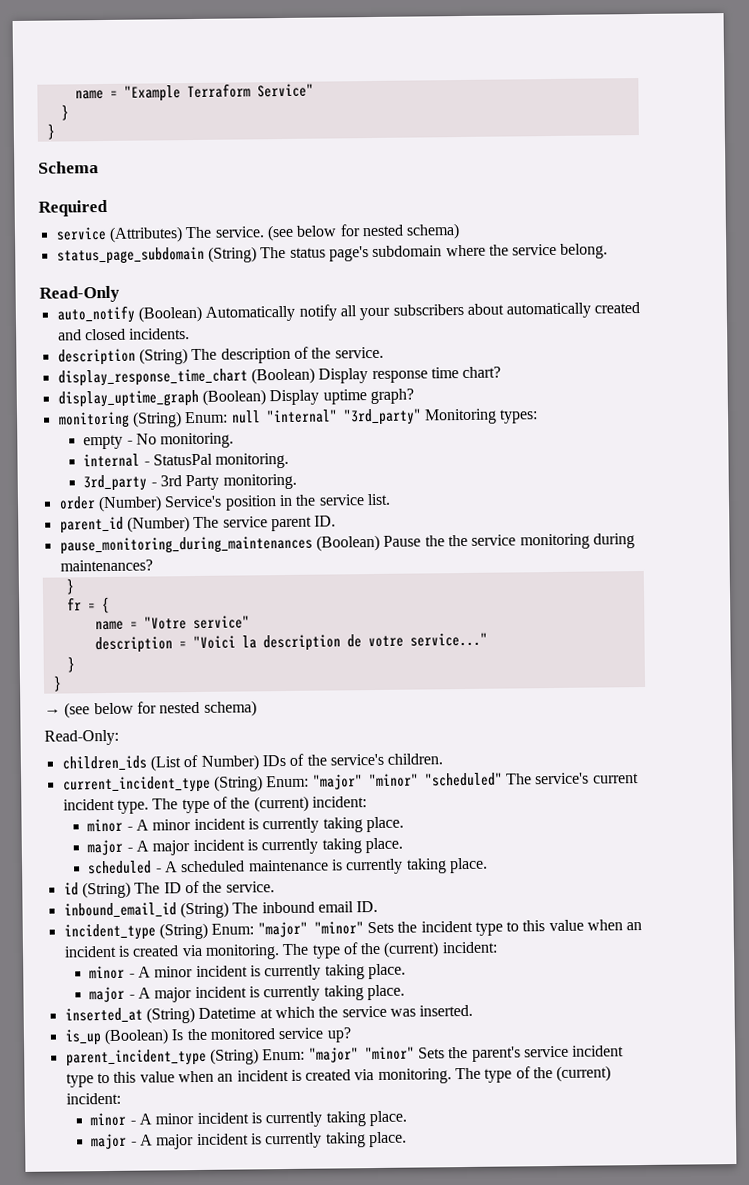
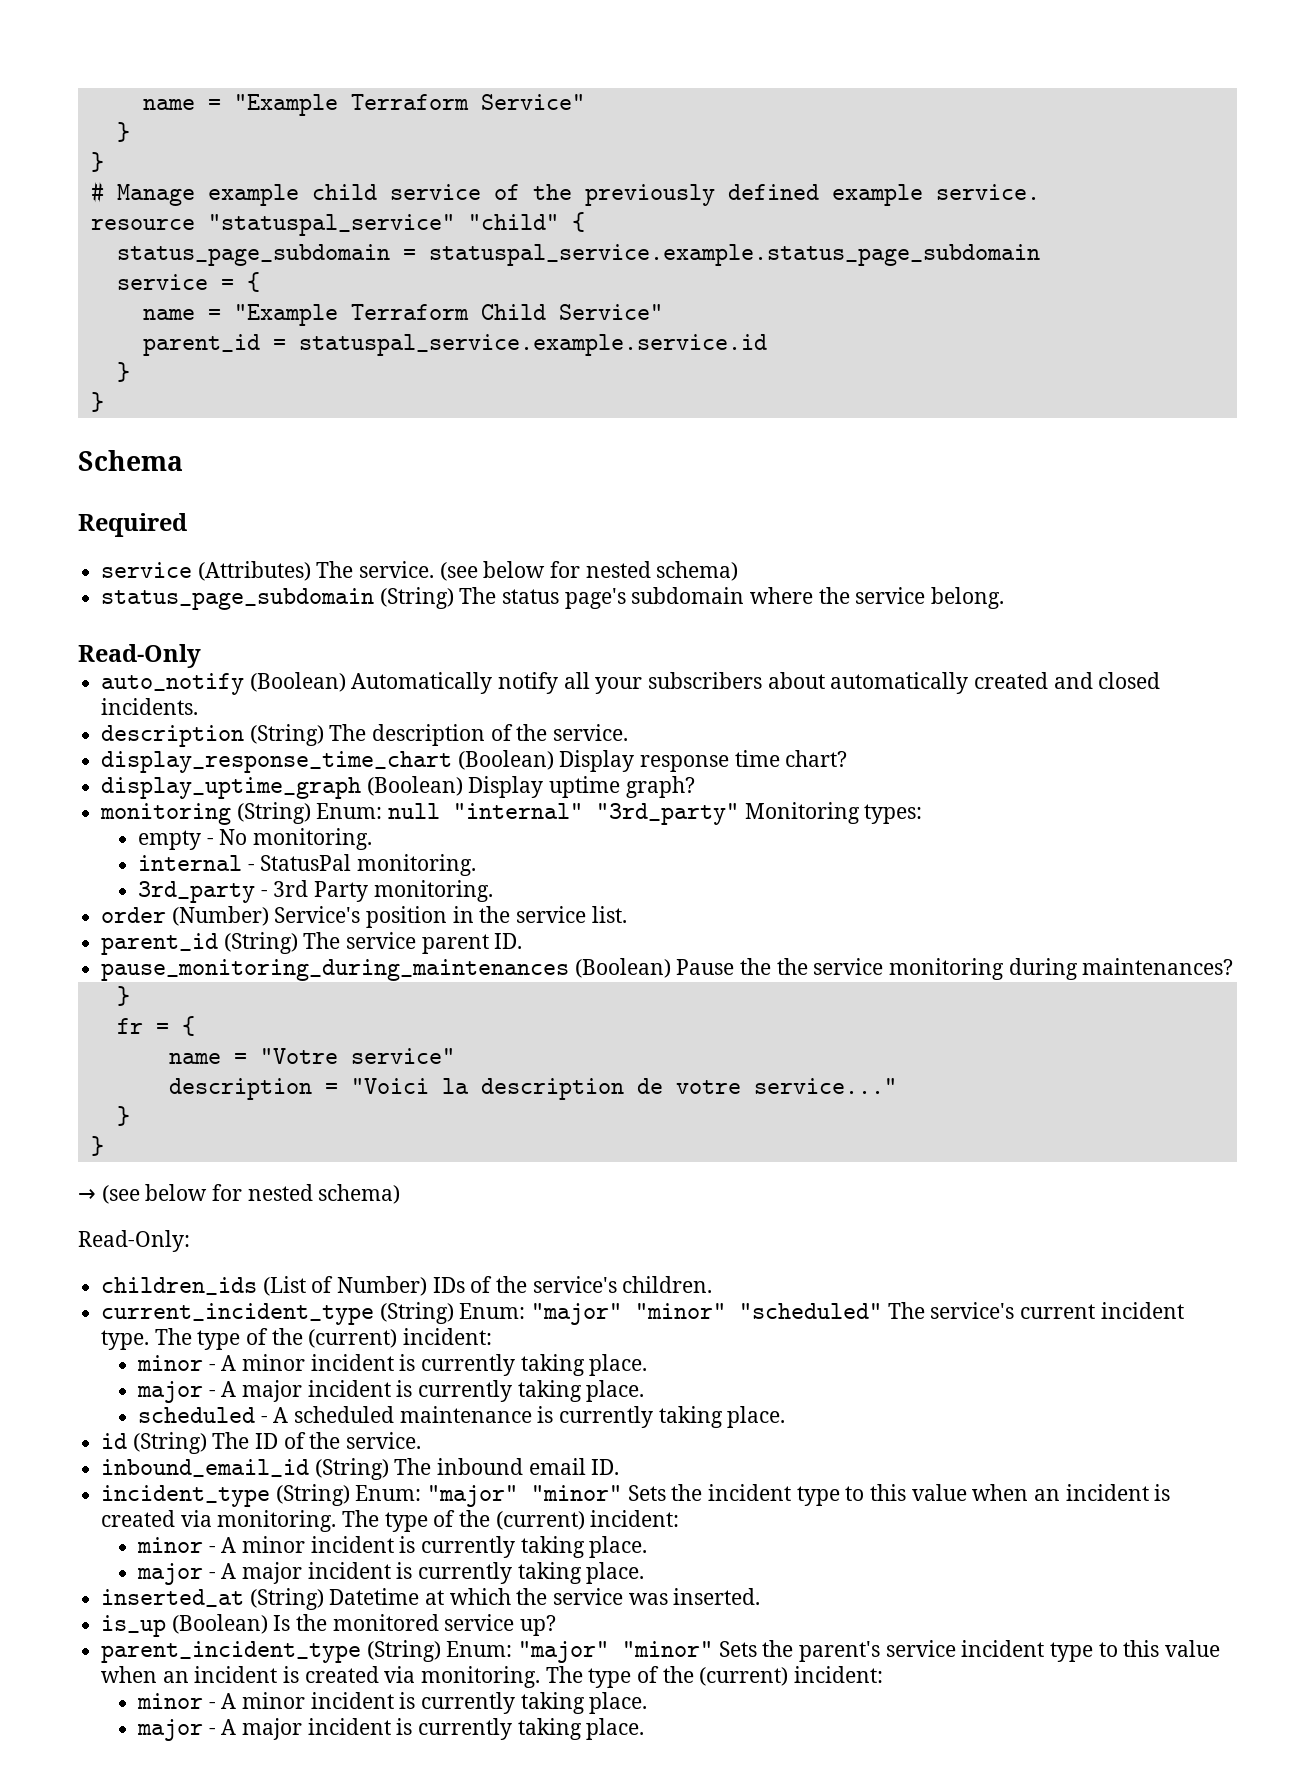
+ # Manage example child service of the previously defined example service.
+ resource "statuspal_service" "child" {
+ status_page_subdomain = statuspal_service.example.status_page_subdomain
+ service = {
+ name = "Example Terraform Child Service"
+ parent_id = statuspal_service.example.service.id
+ }
+ }
- parent_id (Number) The service parent ID.
+ parent_id (String) The service parent ID.

